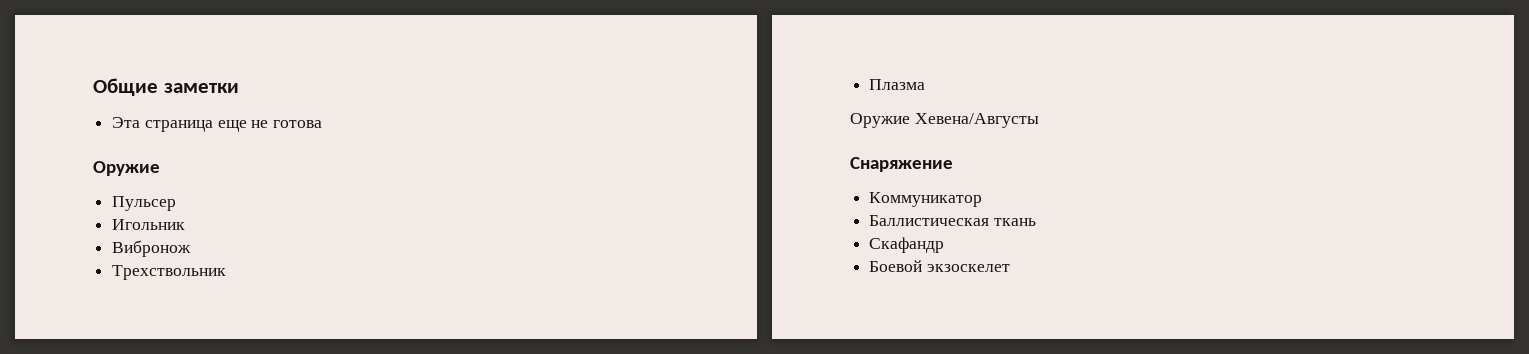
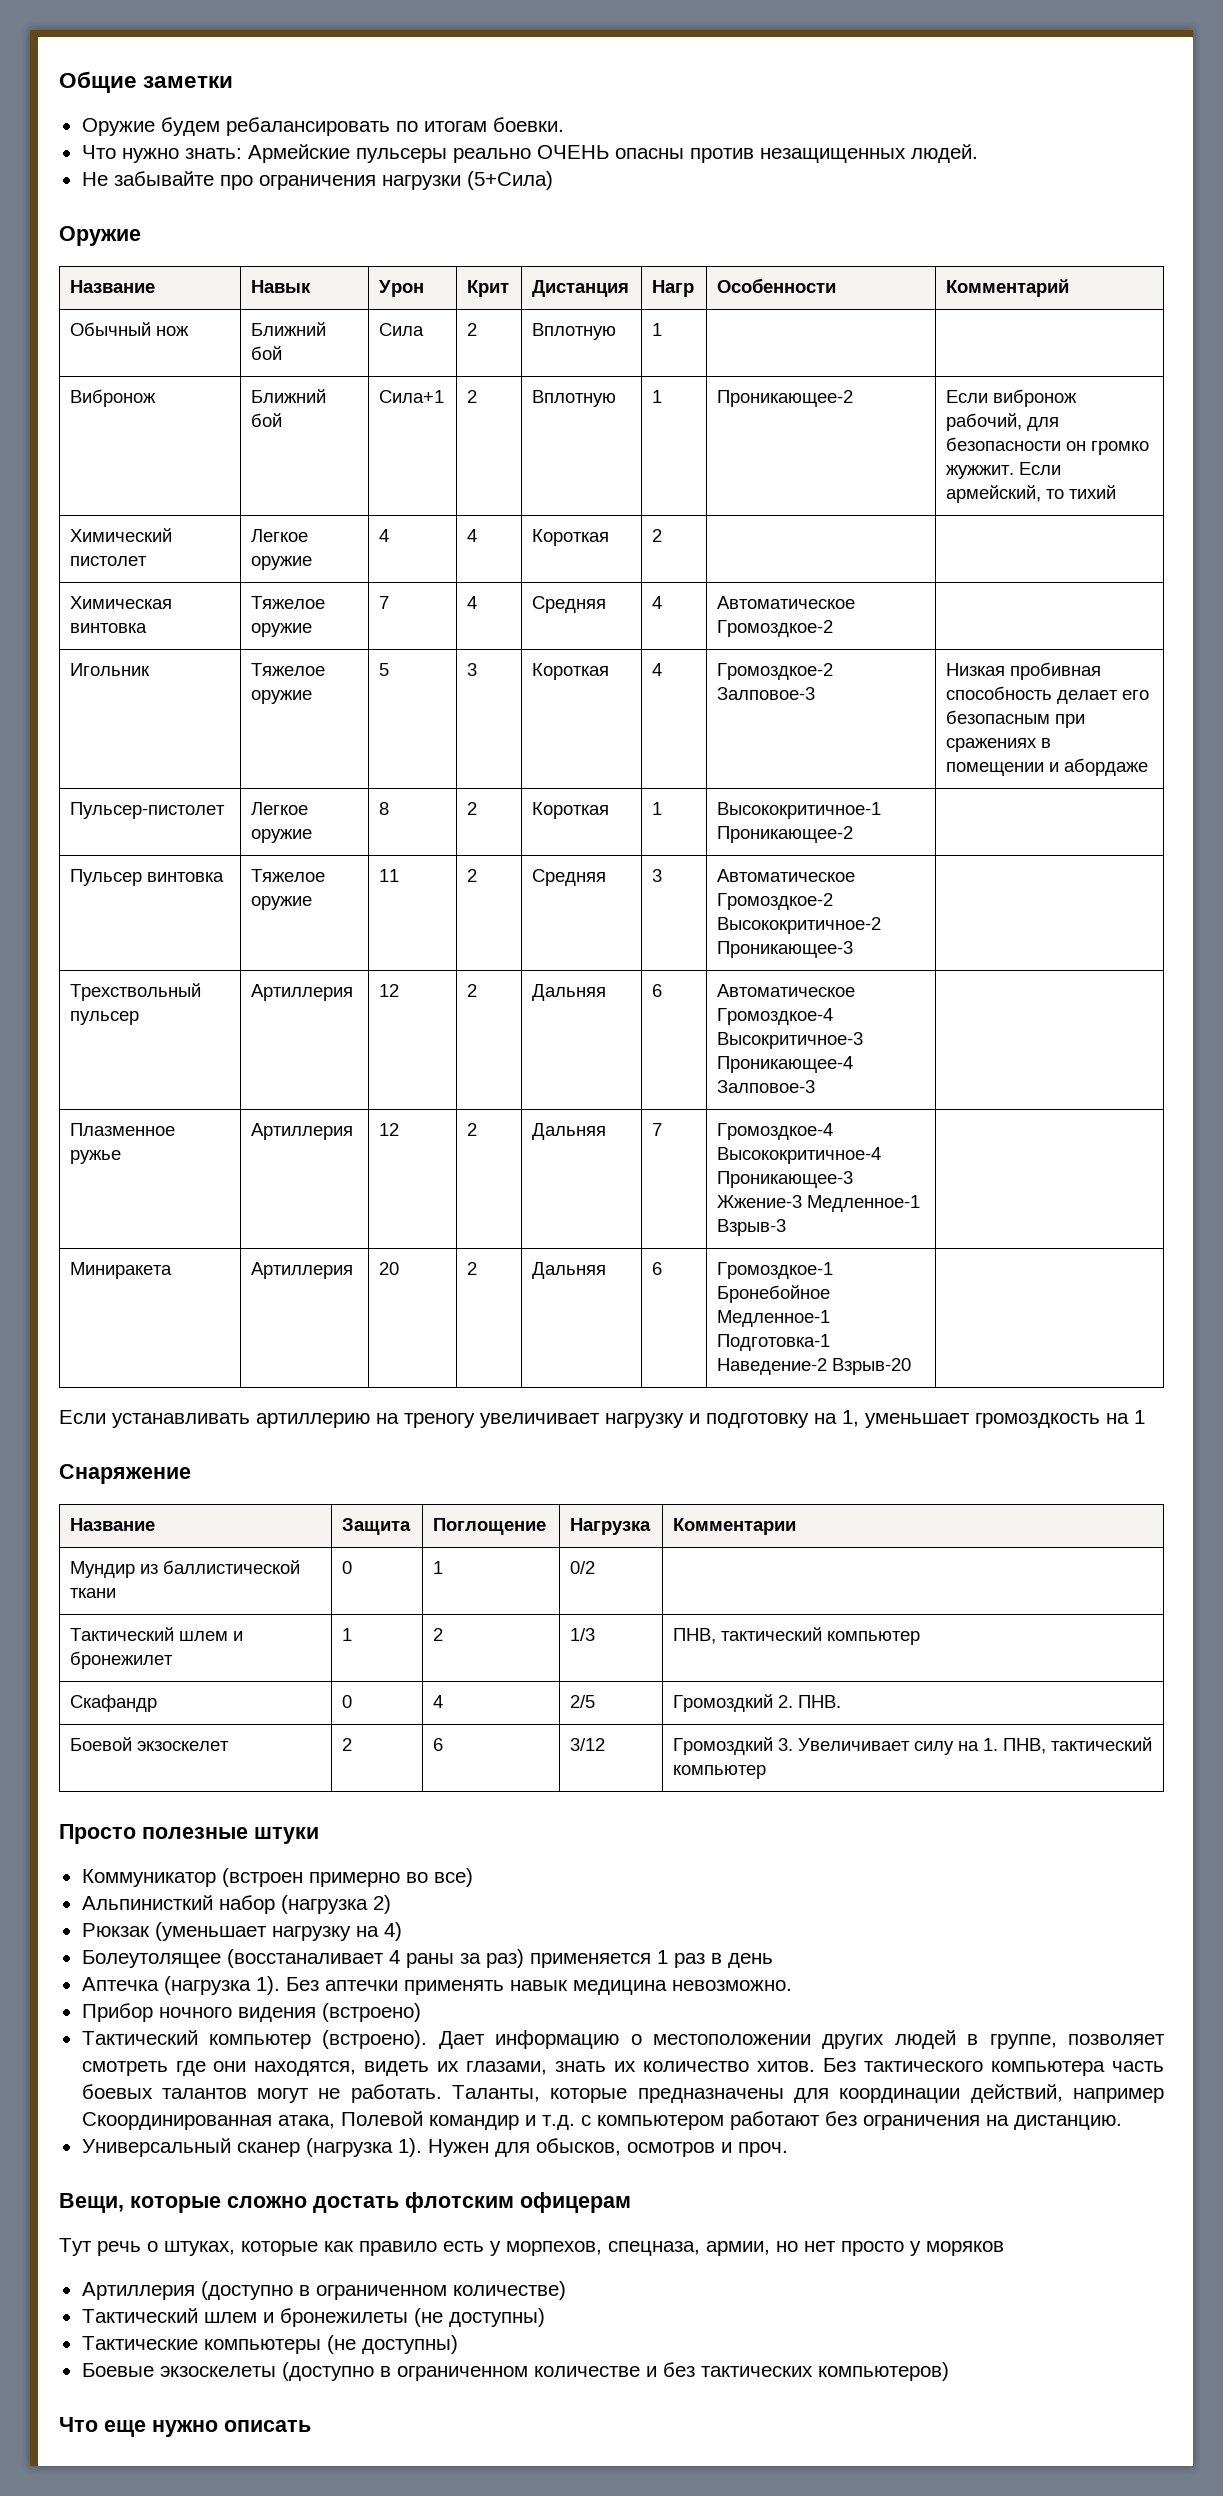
- Эта страница еще не готова
+ Оружие будем ребалансировать по итогам боевки.
+ Что нужно знать: Армейские пульсеры реально ОЧЕНЬ опасны против незащищенных людей.
+ Не забывайте про ограничения нагрузки (5+Сила)
  Оружие
- Пульсер
- Игольник
- Вибронож
- Трехствольник
- Плазма
- Оружие Хевена/Августы
+ Название | Навык | Урон | Крит | Дистанция | Нагр | Особенности | Комментарий
+ Обычный нож | Ближний бой | Сила | 2 | Вплотную | 1 | |
+ Вибронож | Ближний бой | Сила+1 | 2 | Вплотную | 1 | Проникающее-2 | Если вибронож рабочий, для безопасности он громко жужжит. Если армейский, то тихий
+ Химический пистолет | Легкое оружие | 4 | 4 | Короткая | 2 | |
+ Химическая винтовка | Тяжелое оружие | 7 | 4 | Средняя | 4 | Автоматическое Громоздкое-2 |
+ Игольник | Тяжелое оружие | 5 | 3 | Короткая | 4 | Громоздкое-2 Залповое-3 | Низкая пробивная способность делает его безопасным при сражениях в помещении и абордаже
+ Пульсер-пистолет | Легкое оружие | 8 | 2 | Короткая | 1 | Высококритичное-1 Проникающее-2 |
+ Пульсер винтовка | Тяжелое оружие | 11 | 2 | Средняя | 3 | Автоматическое Громоздкое-2 Высококритичное-2 Проникающее-3 |
+ Трехствольный пульсер | Артиллерия | 12 | 2 | Дальняя | 6 | Автоматическое Громоздкое-4 Высокритичное-3 Проникающее-4 Залповое-3 |
+ Плазменное ружье | Артиллерия | 12 | 2 | Дальняя | 7 | Громоздкое-4 Высококритичное-4 Проникающее-3 Жжение-3 Медленное-1 Взрыв-3 |
+ Миниракета | Артиллерия | 20 | 2 | Дальняя | 6 | Громоздкое-1 Бронебойное Медленное-1 Подготовка-1 Наведение-2 Взрыв-20 |
+ Если устанавливать артиллерию на треногу увеличивает нагрузку и подготовку на 1, уменьшает громоздкость на 1
  Снаряжение
- Коммуникатор
- Баллистическая ткань
- Скафандр
- Боевой экзоскелет
+ Название | Защита | Поглощение | Нагрузка | Комментарии
+ Мундир из баллистической ткани | 0 | 1 | 0/2 |
+ Тактический шлем и бронежилет | 1 | 2 | 1/3 | ПНВ, тактический компьютер
+ Скафандр | 0 | 4 | 2/5 | Громоздкий 2. ПНВ.
+ Боевой экзоскелет | 2 | 6 | 3/12 | Громоздкий 3. Увеличивает силу на 1. ПНВ, тактический компьютер
+ Просто полезные штуки
+ Коммуникатор (встроен примерно во все)
+ Альпинисткий набор (нагрузка 2)
+ Рюкзак (уменьшает нагрузку на 4)
+ Болеутолящее (восстаналивает 4 раны за раз) применяется 1 раз в день
+ Аптечка (нагрузка 1). Без аптечки применять навык медицина невозможно.
+ Прибор ночного видения (встроено)
+ Тактический компьютер (встроено). Дает информацию о местоположении других людей в группе, позволяет смотреть где они находятся, видеть их глазами, знать их количество хитов. Без тактического компьютера часть боевых талантов могут не работать. Таланты, которые предназначены для координации действий, например Скоординированная атака, Полевой командир и т.д. с компьютером работают без ограничения на дистанцию.
+ Универсальный сканер (нагрузка 1). Нужен для обысков, осмотров и проч.
+ Вещи, которые сложно достать флотским офицерам
+ Тут речь о штуках, которые как правило есть у морпехов, спецназа, армии, но нет просто у моряков
+ Артиллерия (доступно в ограниченном количестве)
+ Тактический шлем и бронежилеты (не доступны)
+ Тактические компьютеры (не доступны)
+ Боевые экзоскелеты (доступно в ограниченном количестве и без тактических компьютеров)
+ Что еще нужно описать

